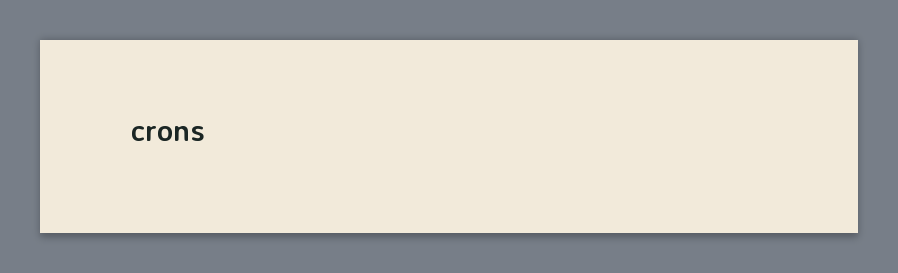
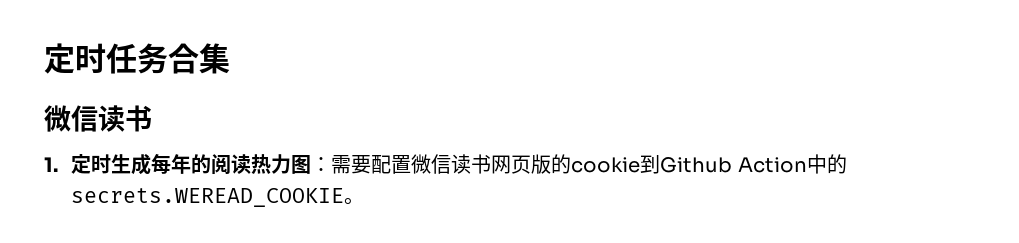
- crons
+ 定时任务合集
+ 微信读书
+ 1.定时生成每年的阅读热力图：需要配置微信读书网页版的cookie到Github Action中的secrets.WEREAD_COOKIE。

